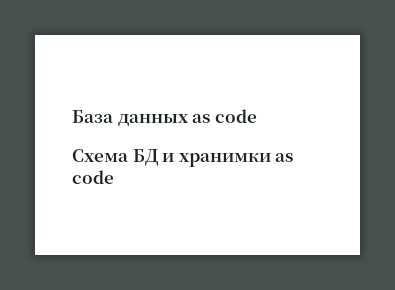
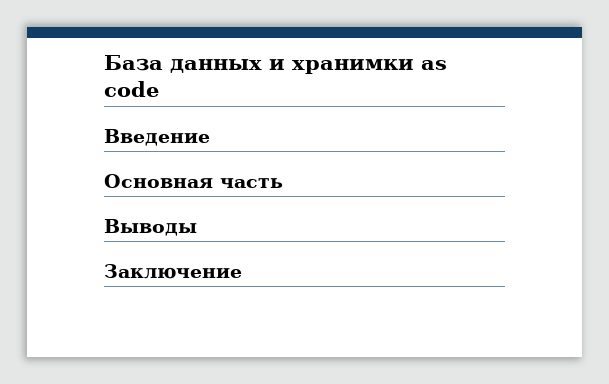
- База данных as code
- Схема БД и хранимки as code
+ База данных и хранимки as code
+ Введение
+ Основная часть
+ Выводы
+ Заключение

